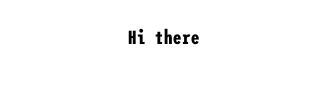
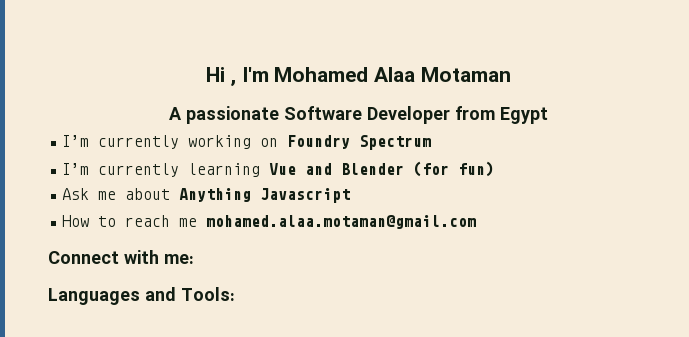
- Hi there
+ Hi , I'm Mohamed Alaa Motaman
+ A passionate Software Developer from Egypt
+ I’m currently working on Foundry Spectrum
+ I’m currently learning Vue and Blender (for fun)
+ Ask me about Anything Javascript
+ How to reach me mohamed.alaa.motaman@gmail.com
+ Connect with me:
+ Languages and Tools:

